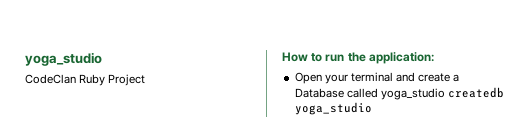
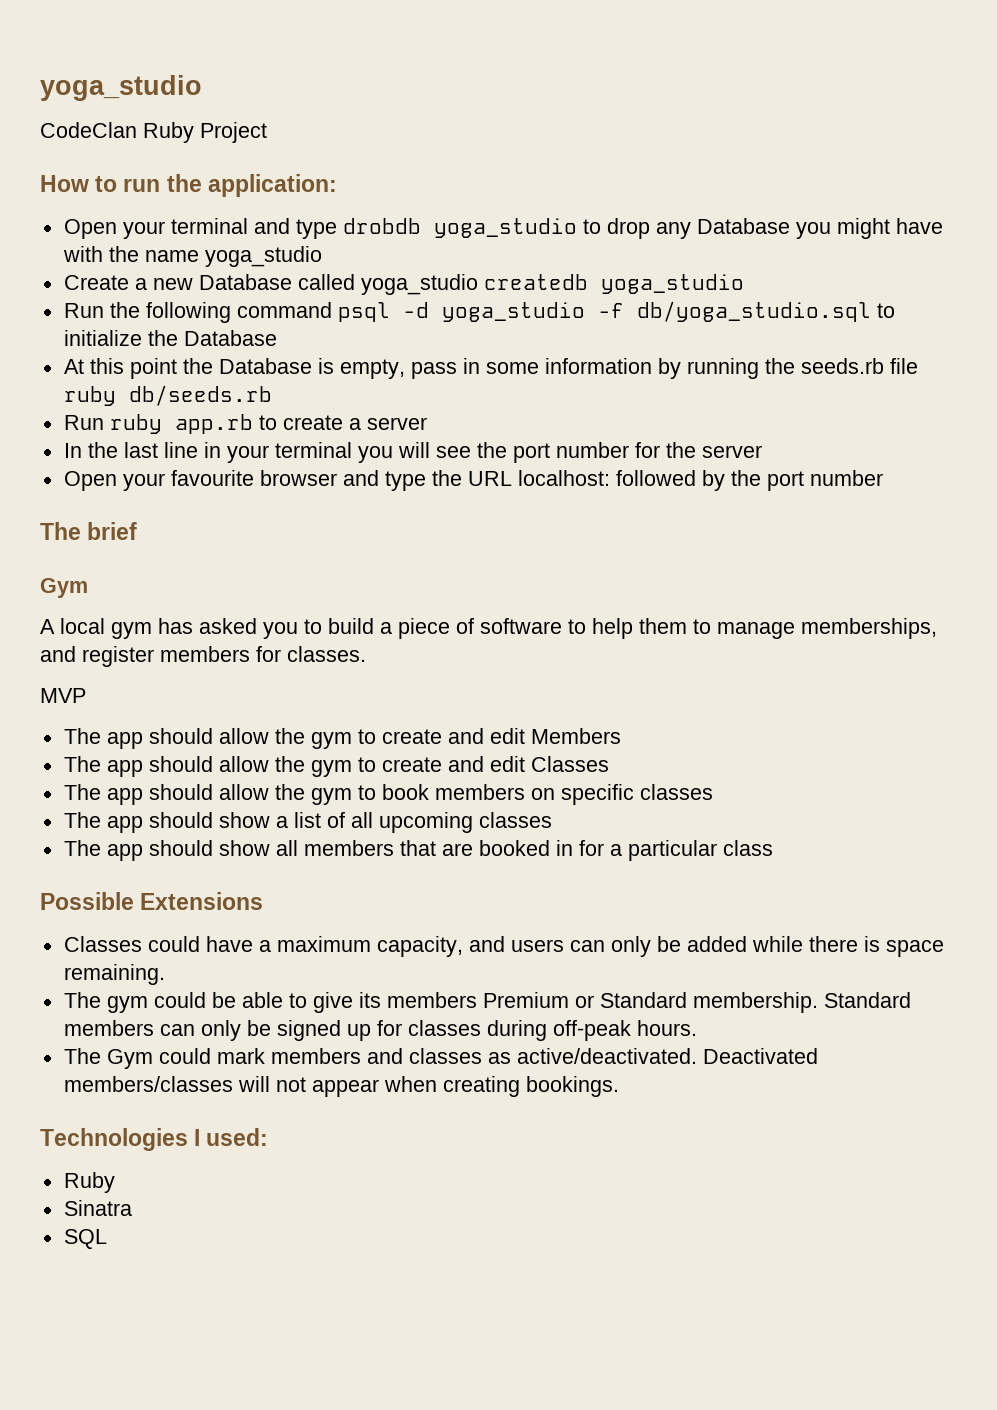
- Open your terminal and create a Database called yoga_studio createdb yoga_studio
+ Open your terminal and type drobdb yoga_studio to drop any Database you might have with the name yoga_studio
+ Create a new Database called yoga_studio createdb yoga_studio
+ Run the following command psql -d yoga_studio -f db/yoga_studio.sql to initialize the Database
+ At this point the Database is empty, pass in some information by running the seeds.rb file ruby db/seeds.rb
+ Run ruby app.rb to create a server
+ In the last line in your terminal you will see the port number for the server
+ Open your favourite browser and type the URL localhost: followed by the port number
+ The brief
+ Gym
+ A local gym has asked you to build a piece of software to help them to manage memberships, and register members for classes.
+ MVP
+ The app should allow the gym to create and edit Members
+ The app should allow the gym to create and edit Classes
+ The app should allow the gym to book members on specific classes
+ The app should show a list of all upcoming classes
+ The app should show all members that are booked in for a particular class
+ Possible Extensions
+ Classes could have a maximum capacity, and users can only be added while there is space remaining.
+ The gym could be able to give its members Premium or Standard membership. Standard members can only be signed up for classes during off-peak hours.
+ The Gym could mark members and classes as active/deactivated. Deactivated members/classes will not appear when creating bookings.
+ Technologies I used:
+ Ruby
+ Sinatra
+ SQL

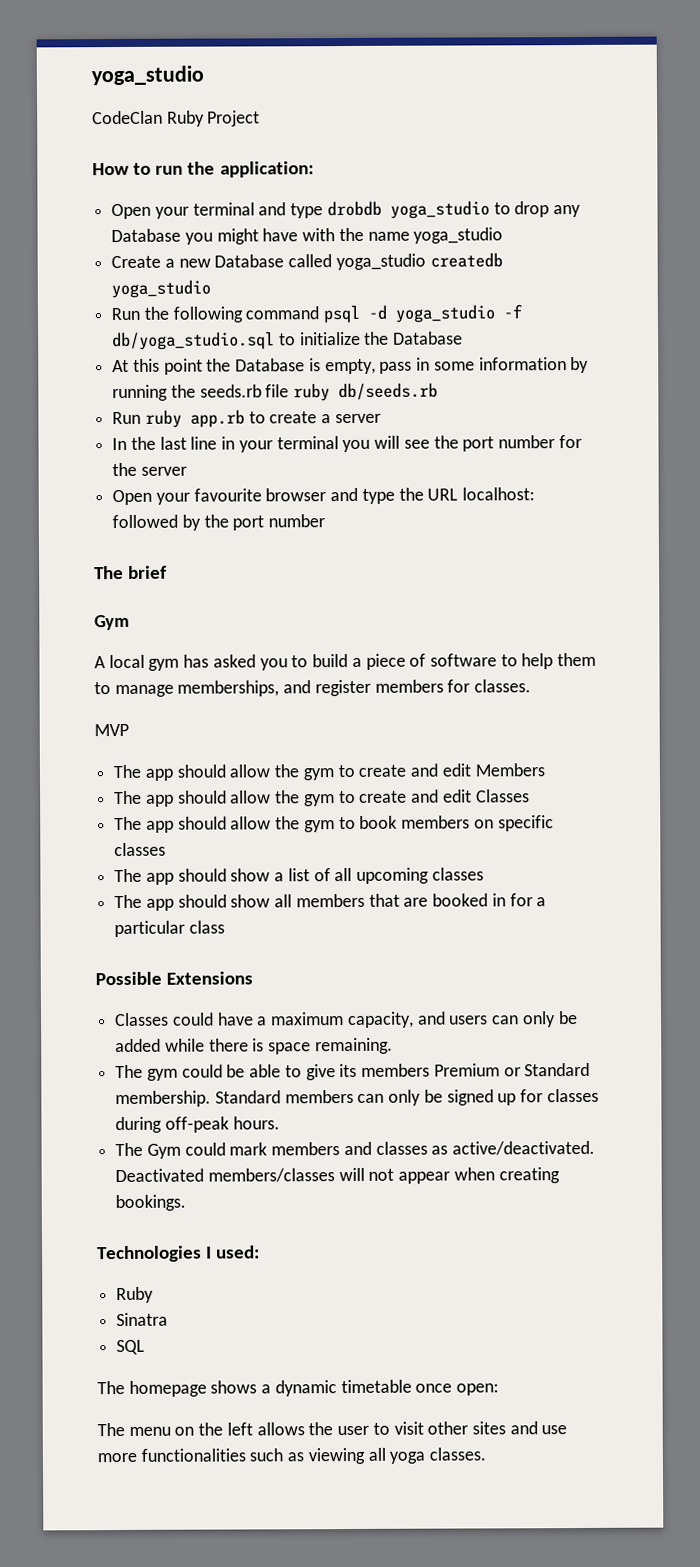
+ The homepage shows a dynamic timetable once open:
+ The menu on the left allows the user to visit other sites and use more functionalities such as viewing all yoga classes.

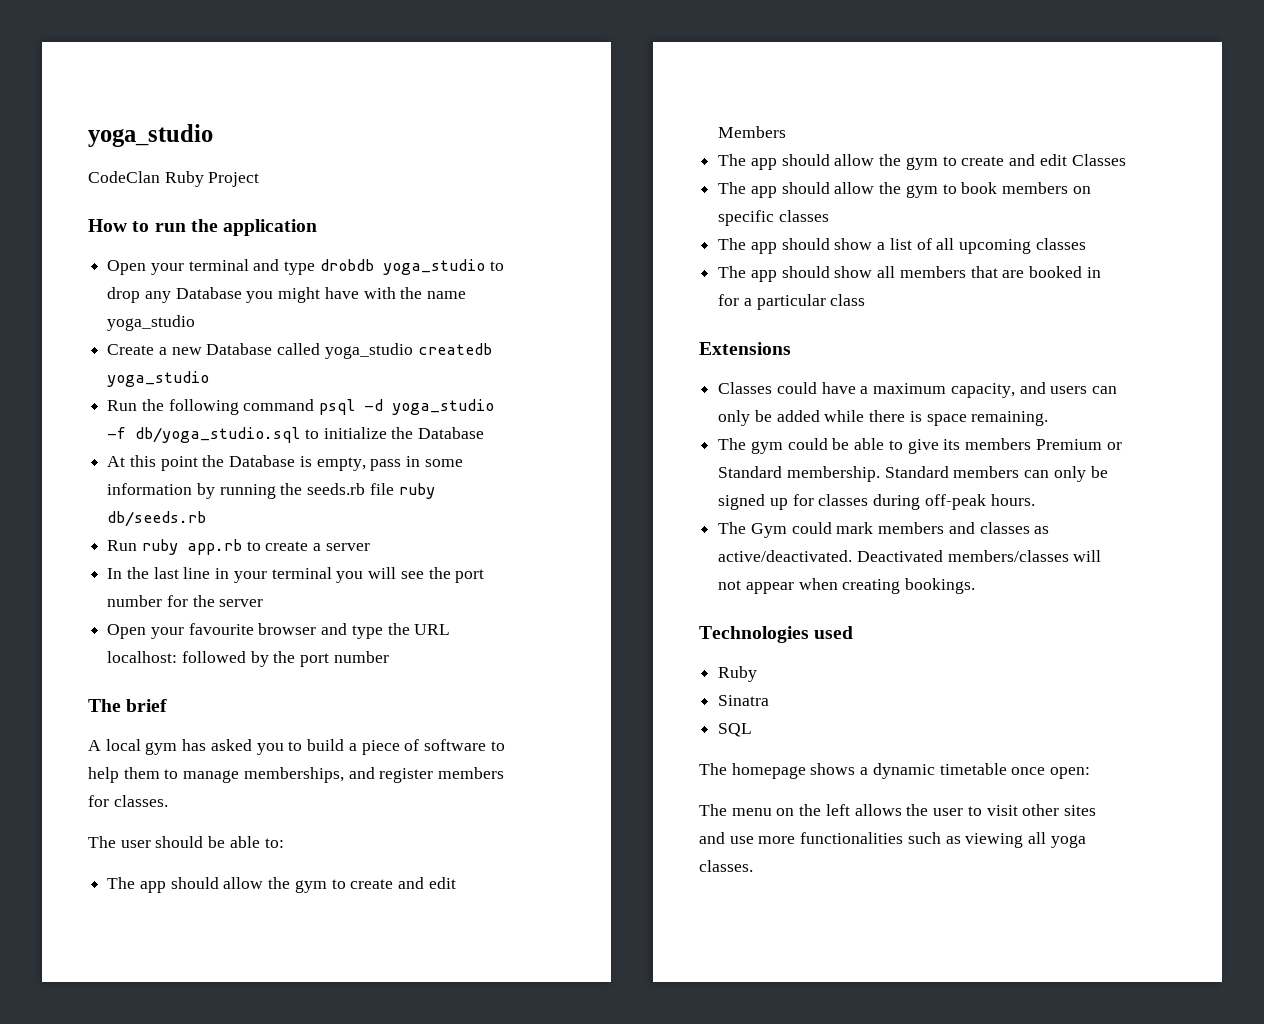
- How to run the application:
+ How to run the application
  The brief
- Gym
- MVP
+ The user should be able to:
- Possible Extensions
+ Extensions
- Technologies I used:
+ Technologies used

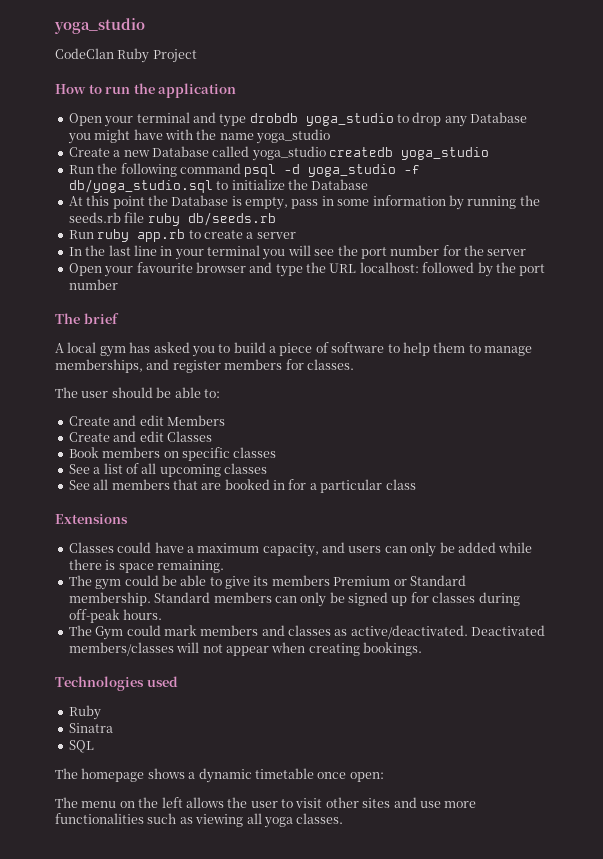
- The app should allow the gym to create and edit Members
- The app should allow the gym to create and edit Classes
- The app should allow the gym to book members on specific classes
+ Create and edit Members
+ Create and edit Classes
+ Book members on specific classes
- The app should show a list of all upcoming classes
+ See a list of all upcoming classes
- The app should show all members that are booked in for a particular class
+ See all members that are booked in for a particular class

